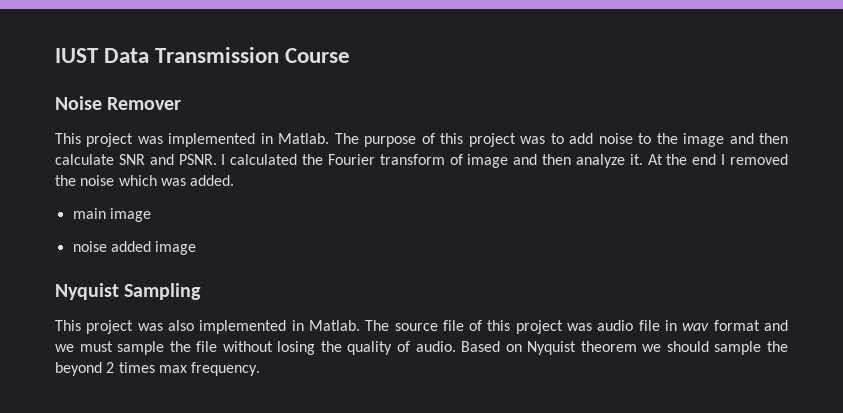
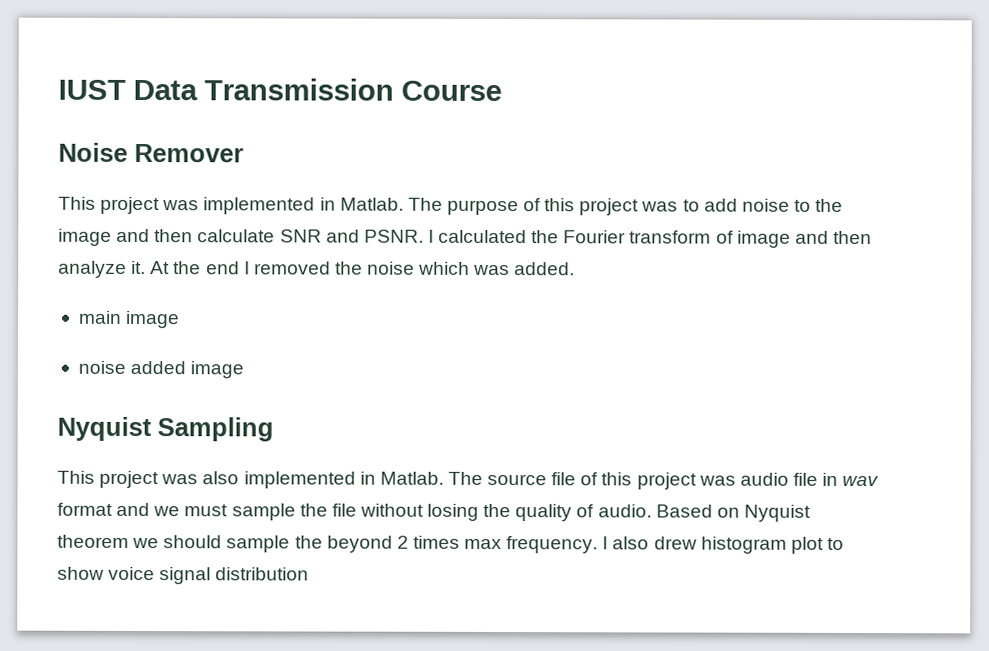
+ I also drew histogram plot to show voice signal distribution

